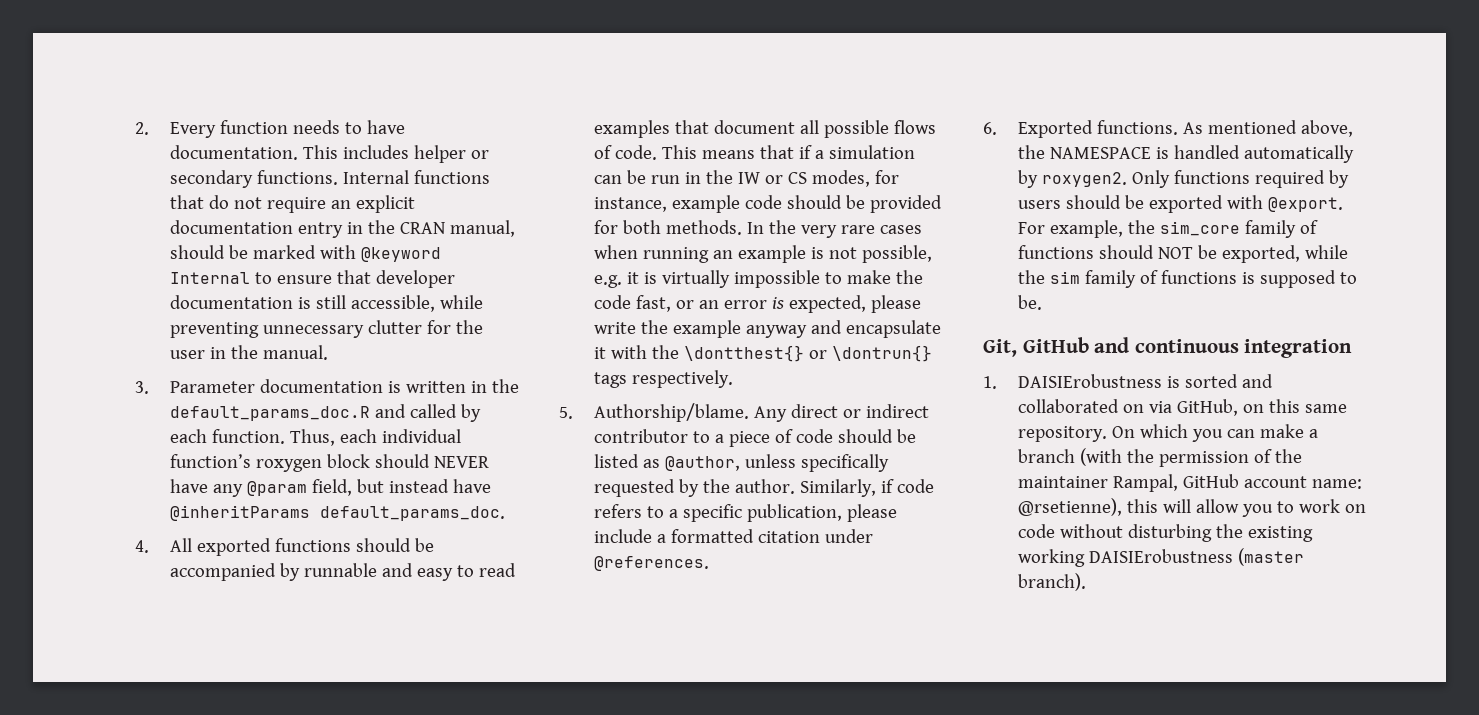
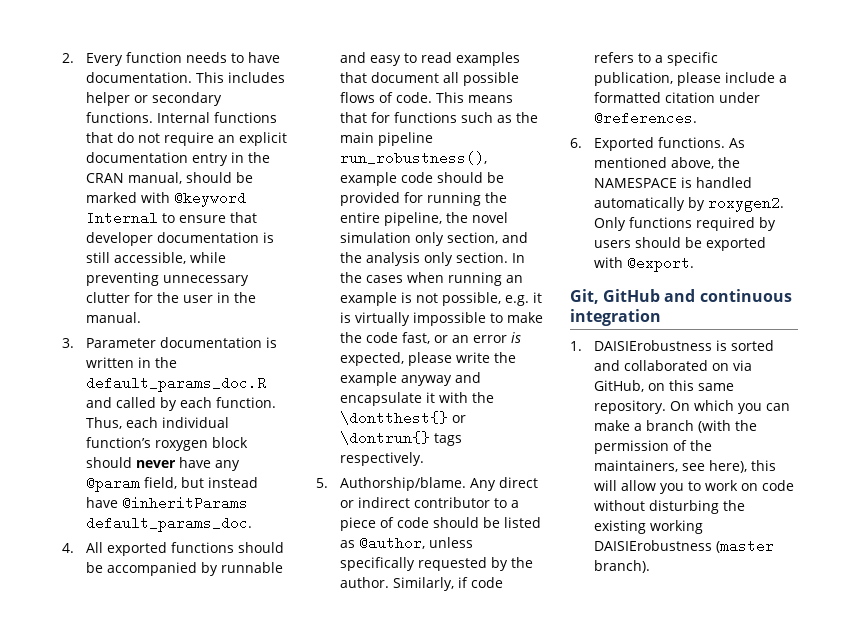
- Thus, each individual function’s roxygen block should NEVER have any @param field, but instead have @inheritParams default_params_doc.
+ Thus, each individual function’s roxygen block should never have any @param field, but instead have @inheritParams default_params_doc.
- This means that if a simulation can be run in the IW or CS modes, for instance, example code should be provided for both methods. In the very rare cases when running an example is not possible, e.g. it is virtually impossible to make the code fast, or an error is expected, please write the example anyway and encapsulate it with the \dontthest{} or \dontrun{} tags respectively.
+ This means that for functions such as the main pipeline run_robustness(), example code should be provided for running the entire pipeline, the novel simulation only section, and the analysis only section. In the cases when running an example is not possible, e.g. it is virtually impossible to make the code fast, or an error is expected, please write the example anyway and encapsulate it with the \dontthest{} or \dontrun{} tags respectively.
- For example, the sim_core family of functions should NOT be exported, while the sim family of functions is supposed to be.
- On which you can make a branch (with the permission of the maintainer Rampal, GitHub account name: @rsetienne), this will allow you to work on code without disturbing the existing working DAISIErobustness (master branch).
+ On which you can make a branch (with the permission of the maintainers, see here), this will allow you to work on code without disturbing the existing working DAISIErobustness (master branch).

